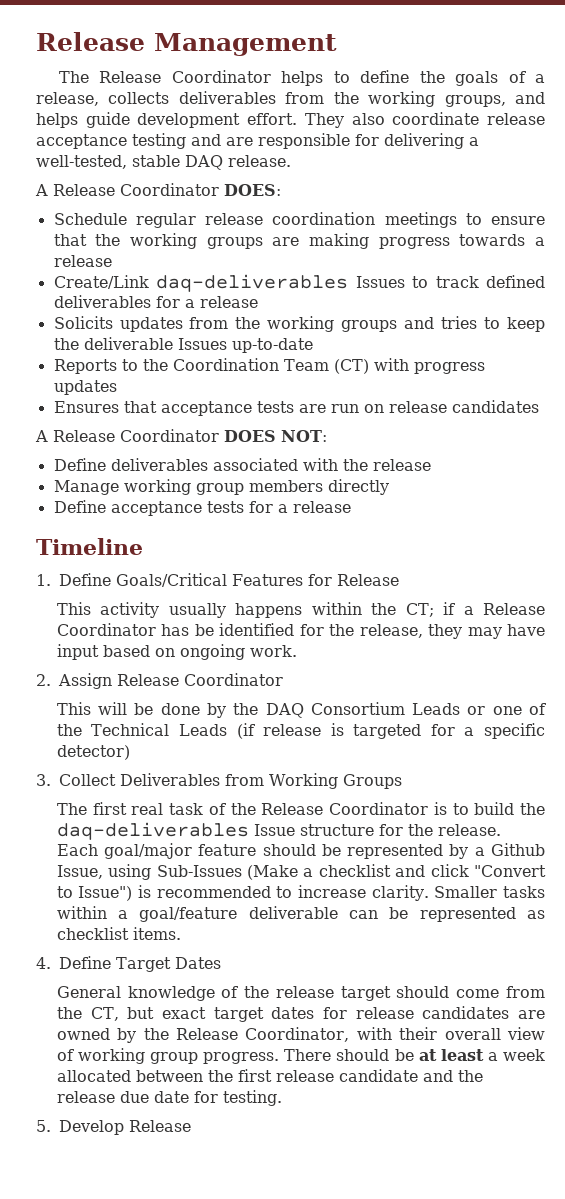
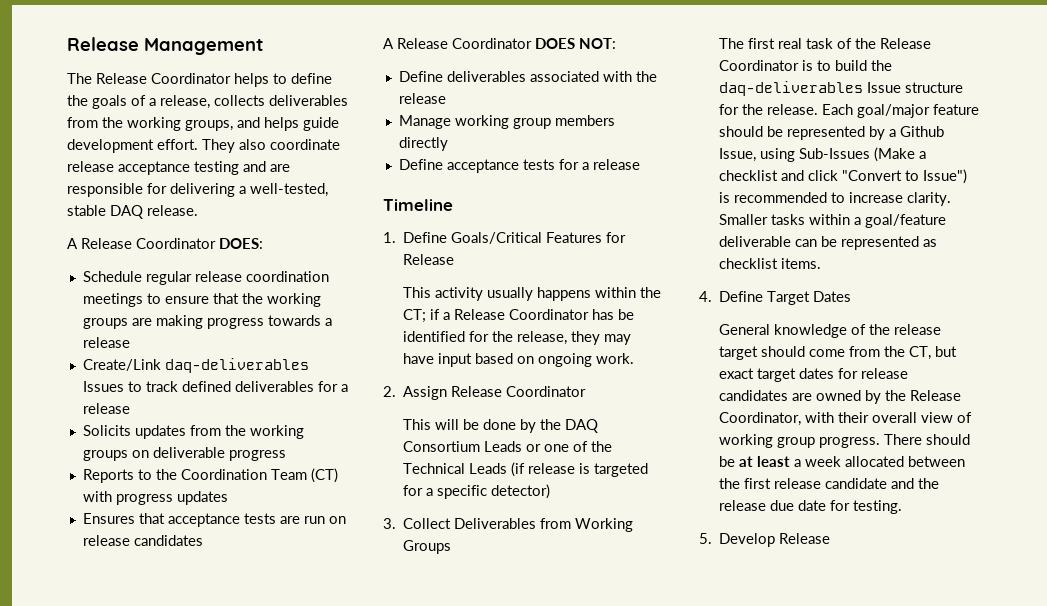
- Solicits updates from the working groups and tries to keep the deliverable Issues up-to-date
+ Solicits updates from the working groups on deliverable progress

